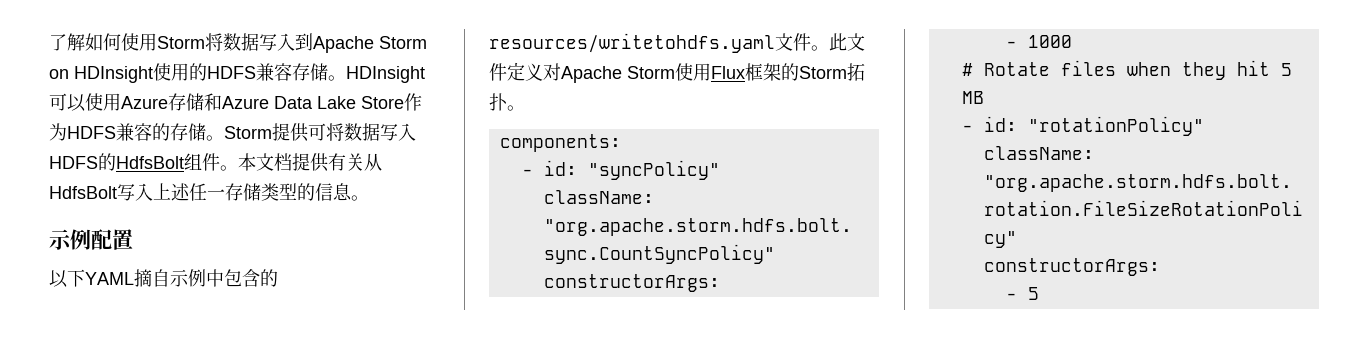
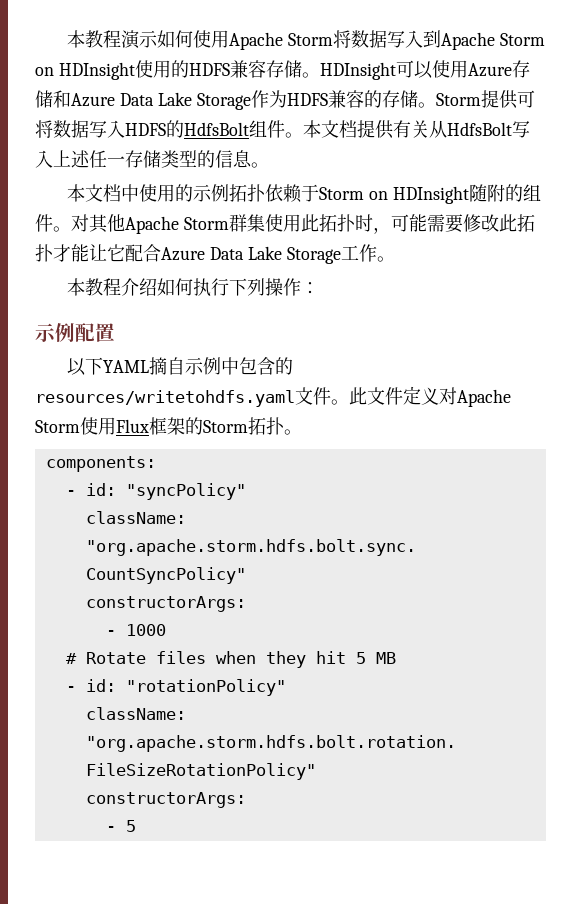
- 了解如何使用Storm将数据写入到Apache Storm on HDInsight使用的HDFS兼容存储。
+ 本教程演示如何使用Apache Storm将数据写入到Apache Storm on HDInsight使用的HDFS兼容存储。
- HDInsight可以使用Azure存储和Azure Data Lake Store作为HDFS兼容的存储。
+ HDInsight可以使用Azure存储和Azure Data Lake Storage作为HDFS兼容的存储。
+ 本文档中使用的示例拓扑依赖于Storm on HDInsight随附的组件。对其他Apache Storm群集使用此拓扑时，可能需要修改此拓扑才能让它配合Azure Data Lake Storage工作。
+ 本教程介绍如何执行下列操作：

